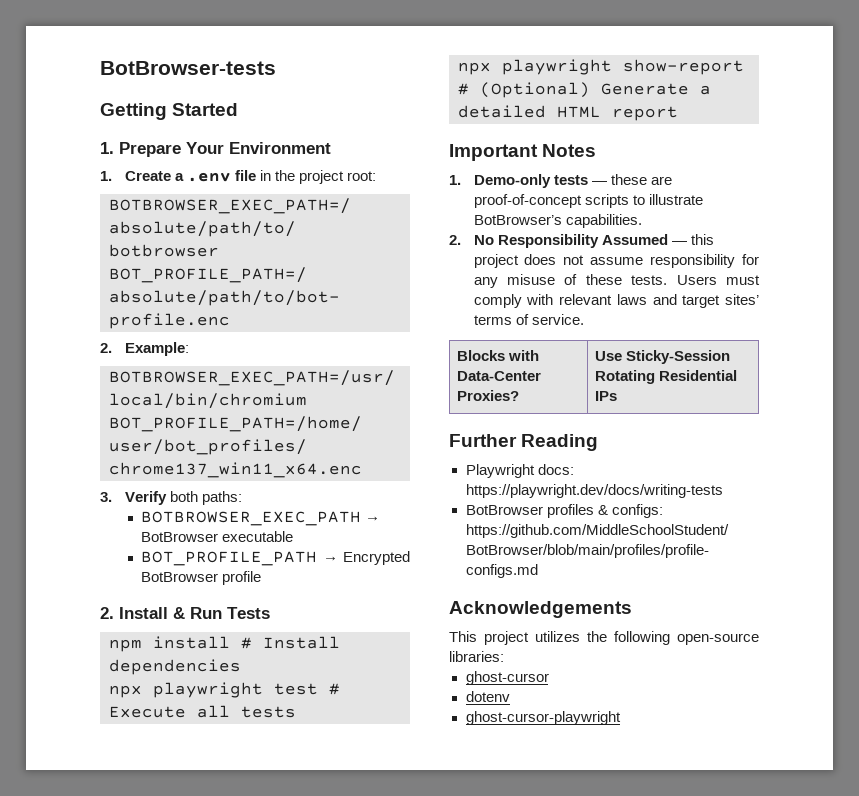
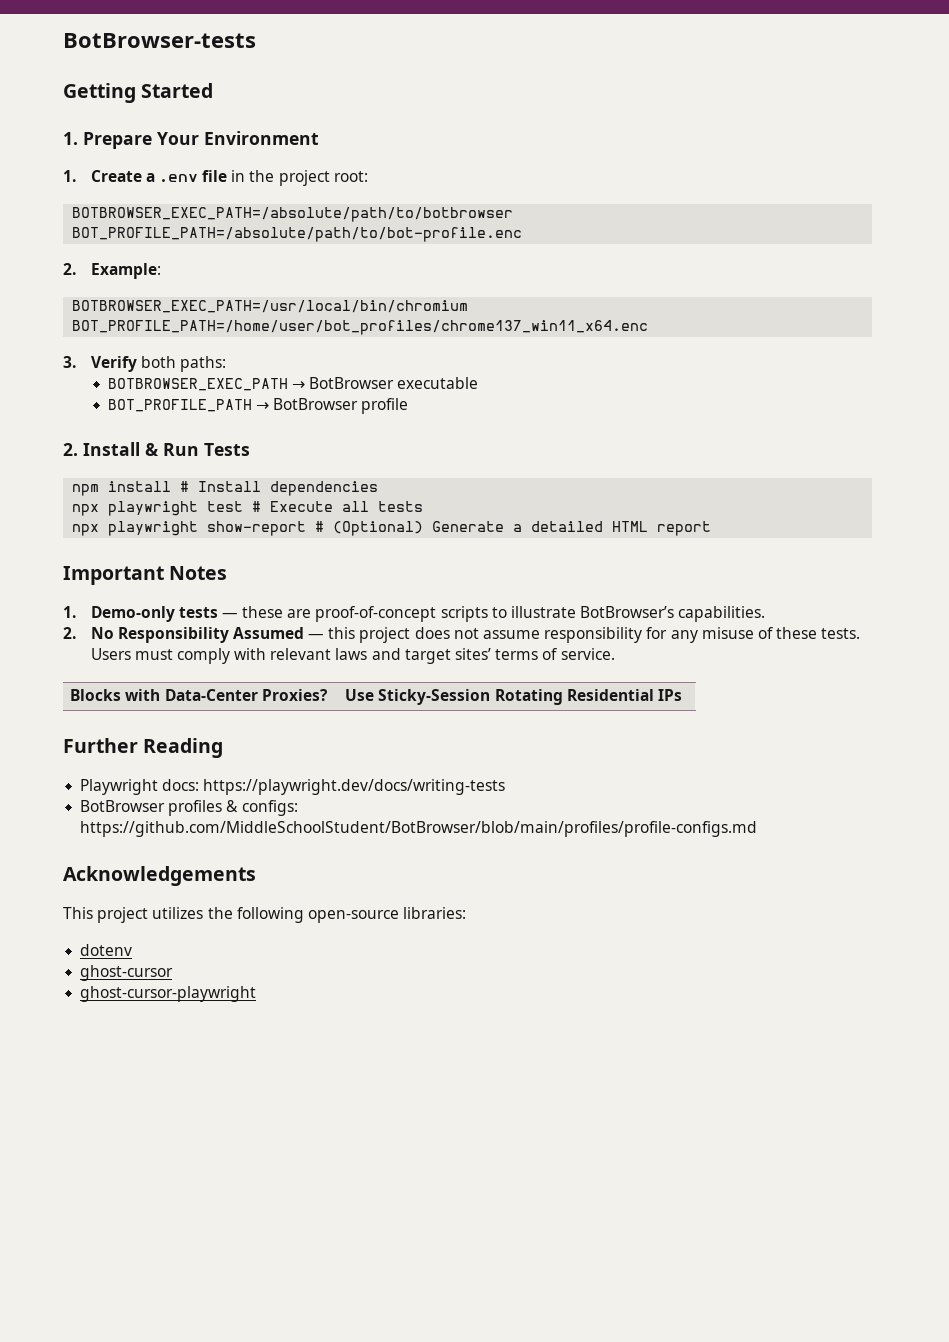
- BOT_PROFILE_PATH → Encrypted BotBrowser profile
+ BOT_PROFILE_PATH → BotBrowser profile
+ dotenv
- dotenv

